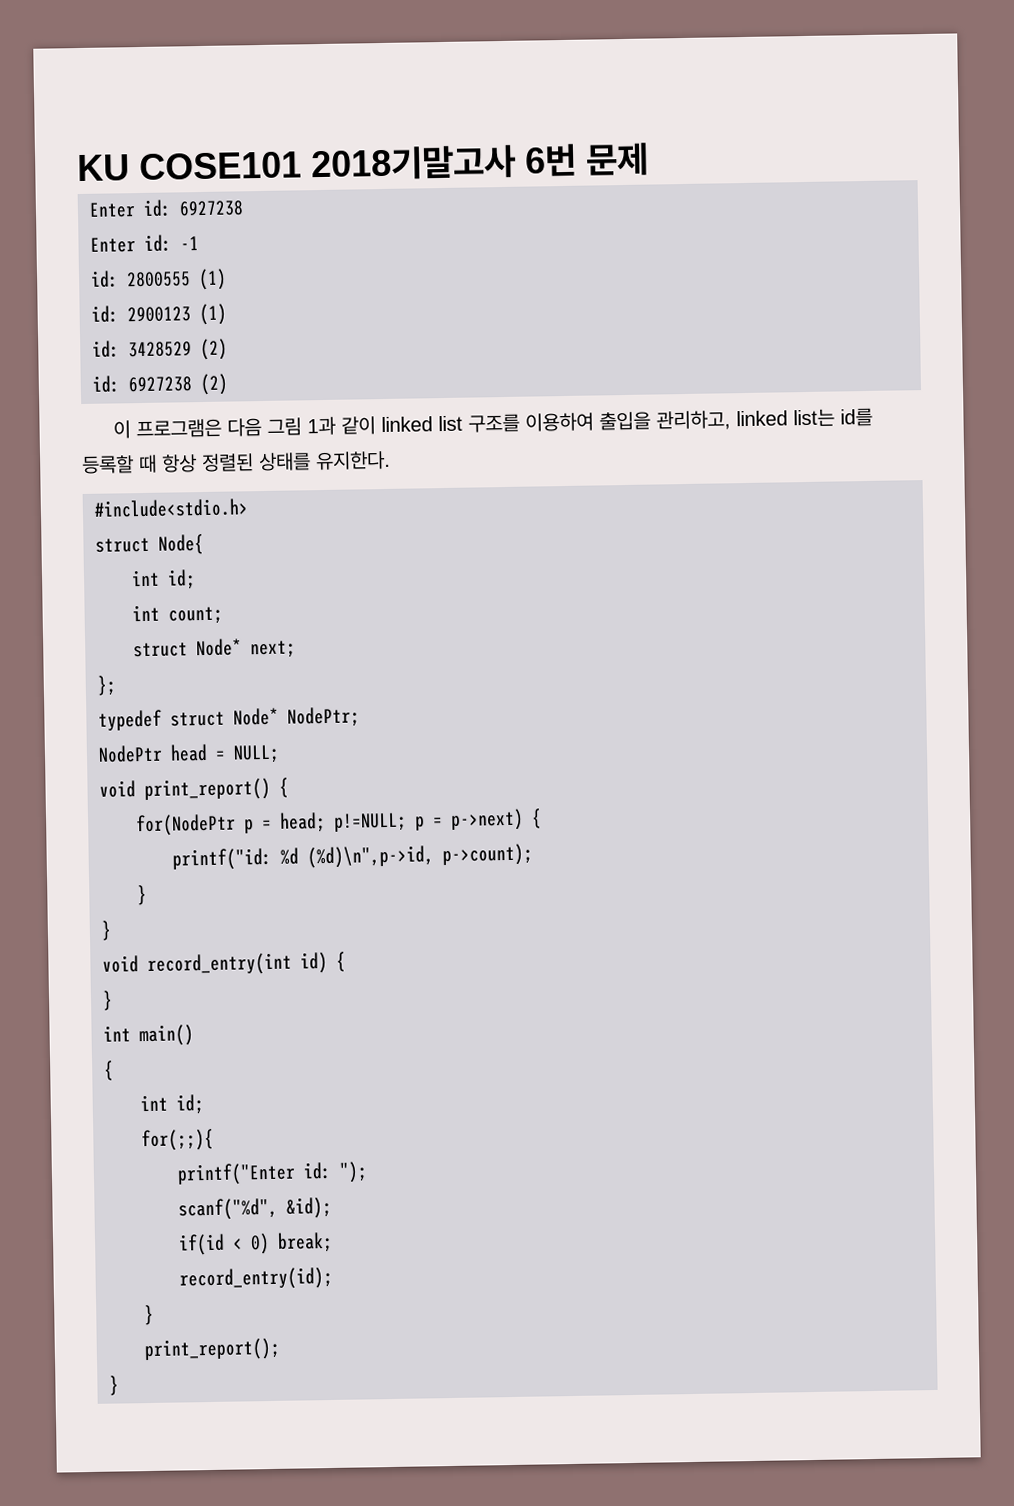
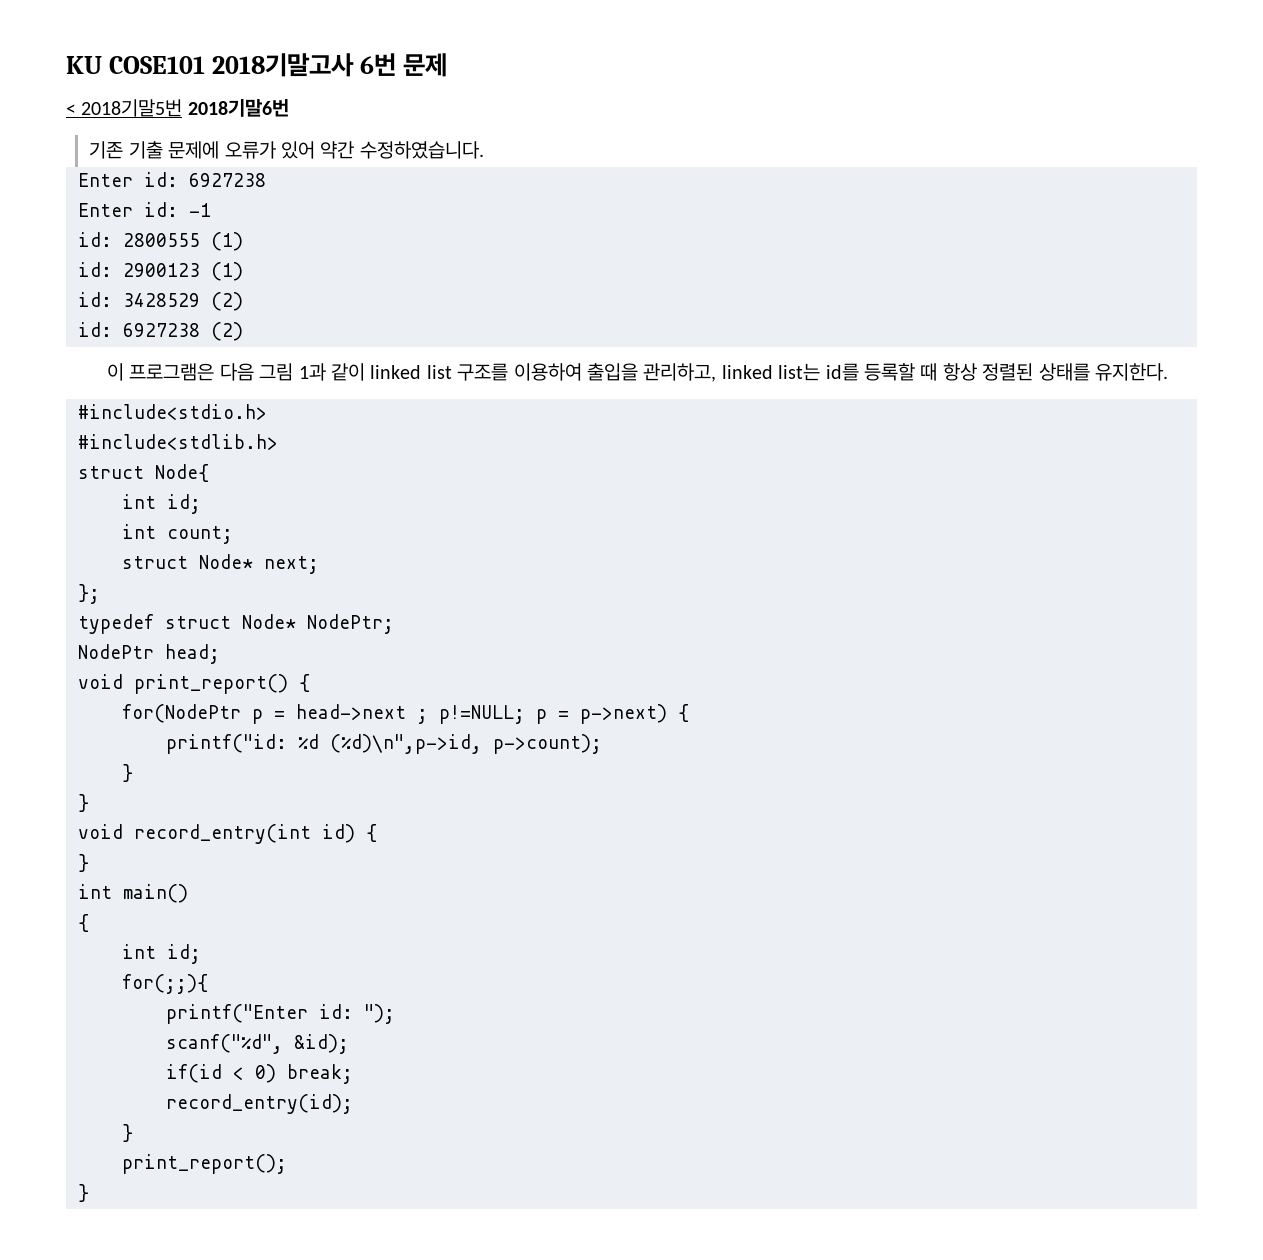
+ < 2018기말5번 2018기말6번
+ 기존 기출 문제에 오류가 있어 약간 수정하였습니다.
+ #include<stdlib.h>
- NodePtr head = NULL;
+ NodePtr head;
- for(NodePtr p = head; p!=NULL; p = p->next) {
+ for(NodePtr p = head->next ; p!=NULL; p = p->next) {

